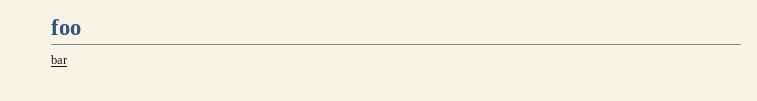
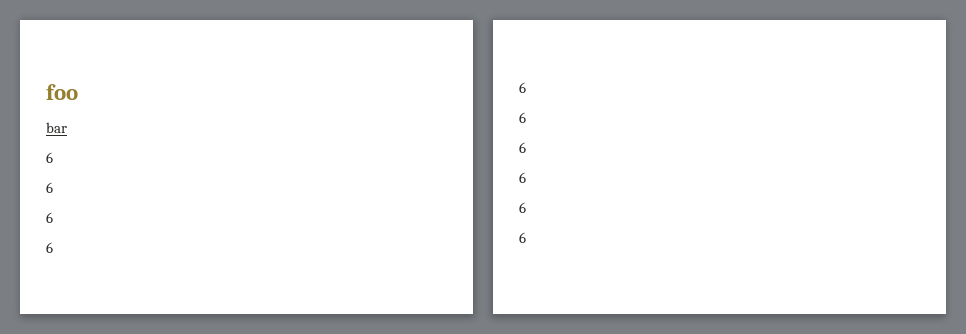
  bar
+ 6
+ 6
+ 6
+ 6
+ 6
+ 6
+ 6
+ 6
+ 6
+ 6

